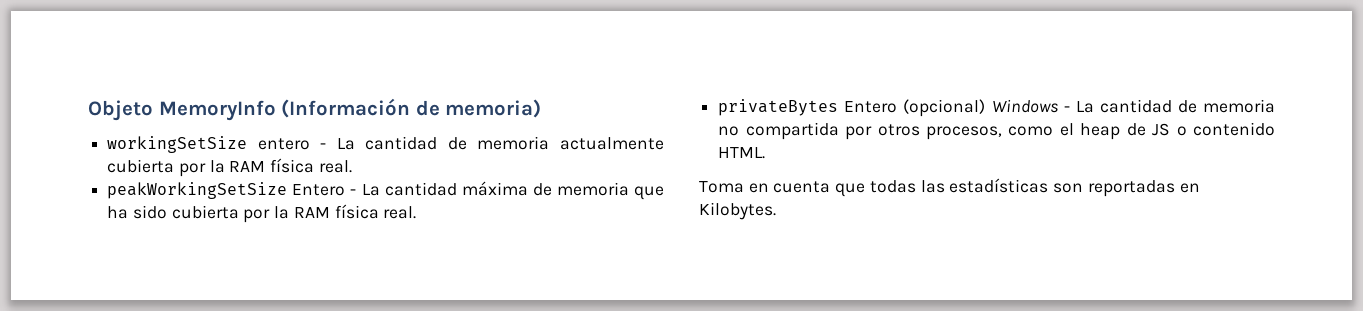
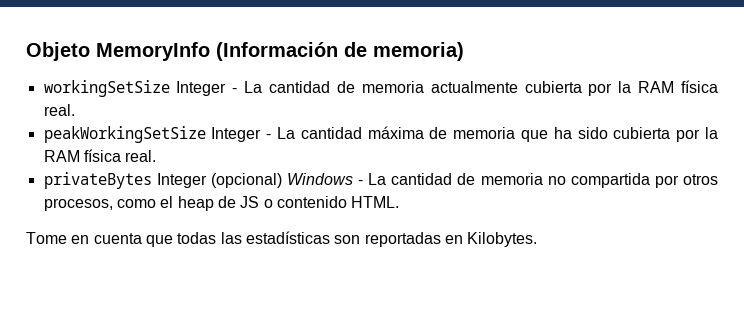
- workingSetSize entero - La cantidad de memoria actualmente cubierta por la RAM física real.
+ workingSetSize Integer - La cantidad de memoria actualmente cubierta por la RAM física real.
- peakWorkingSetSize Entero - La cantidad máxima de memoria que ha sido cubierta por la RAM física real.
+ peakWorkingSetSize Integer - La cantidad máxima de memoria que ha sido cubierta por la RAM física real.
- privateBytes Entero (opcional) Windows - La cantidad de memoria no compartida por otros procesos, como el heap de JS o contenido HTML.
+ privateBytes Integer (opcional) Windows - La cantidad de memoria no compartida por otros procesos, como el heap de JS o contenido HTML.
- Toma en cuenta que todas las estadísticas son reportadas en Kilobytes.
+ Tome en cuenta que todas las estadísticas son reportadas en Kilobytes.

